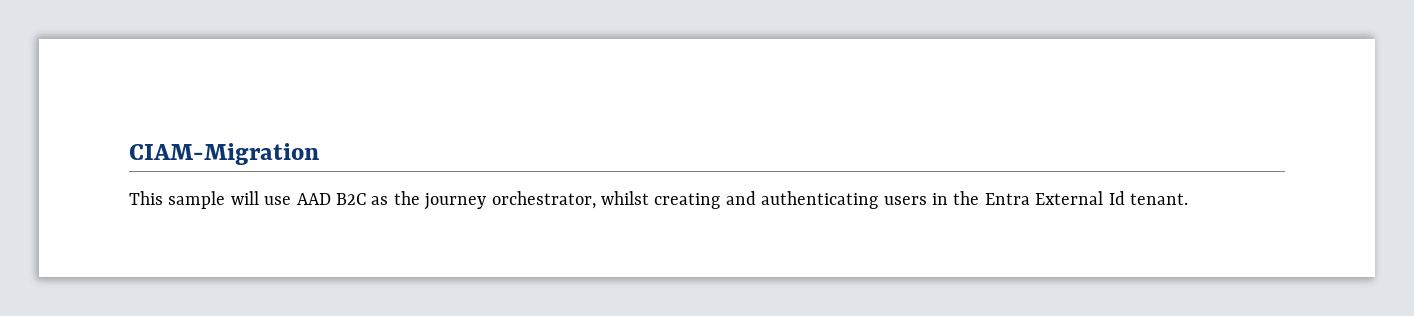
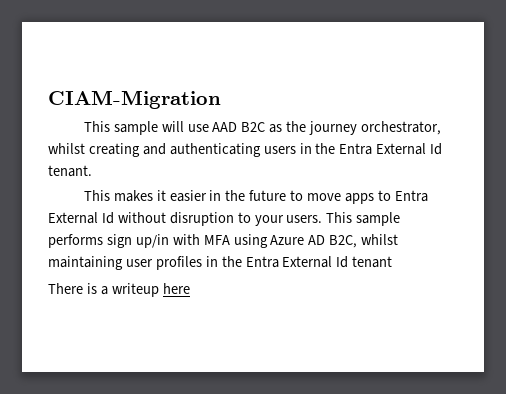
+ This makes it easier in the future to move apps to Entra External Id without disruption to your users. This sample performs sign up/in with MFA using Azure AD B2C, whilst maintaining user profiles in the Entra External Id tenant
+ There is a writeup here

